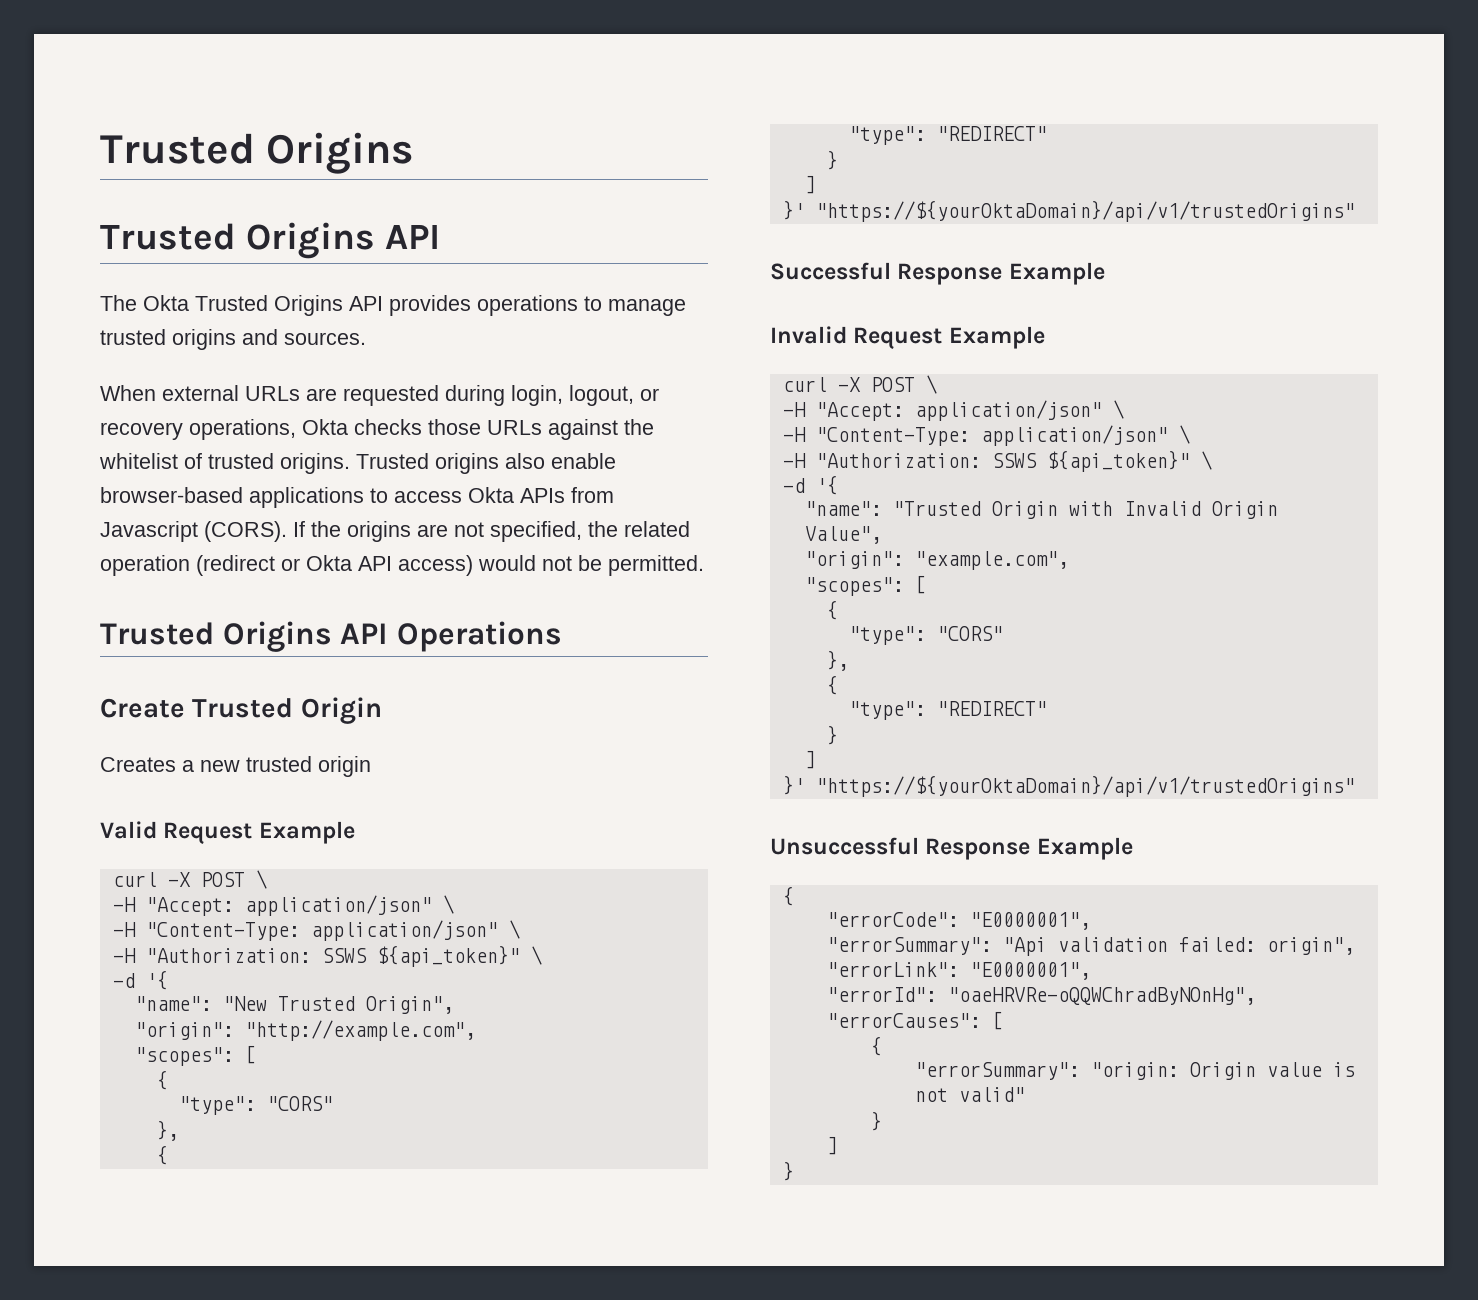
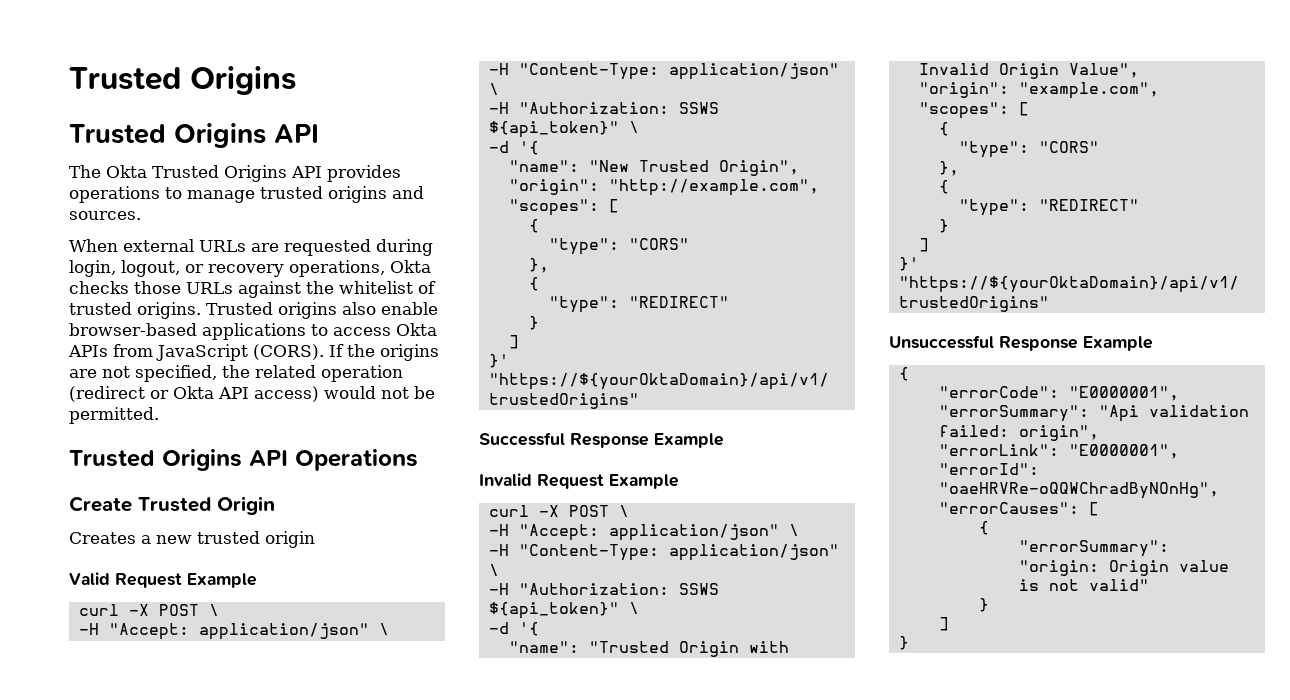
- Trusted origins also enable browser-based applications to access Okta APIs from Javascript (CORS).
+ Trusted origins also enable browser-based applications to access Okta APIs from JavaScript (CORS).

